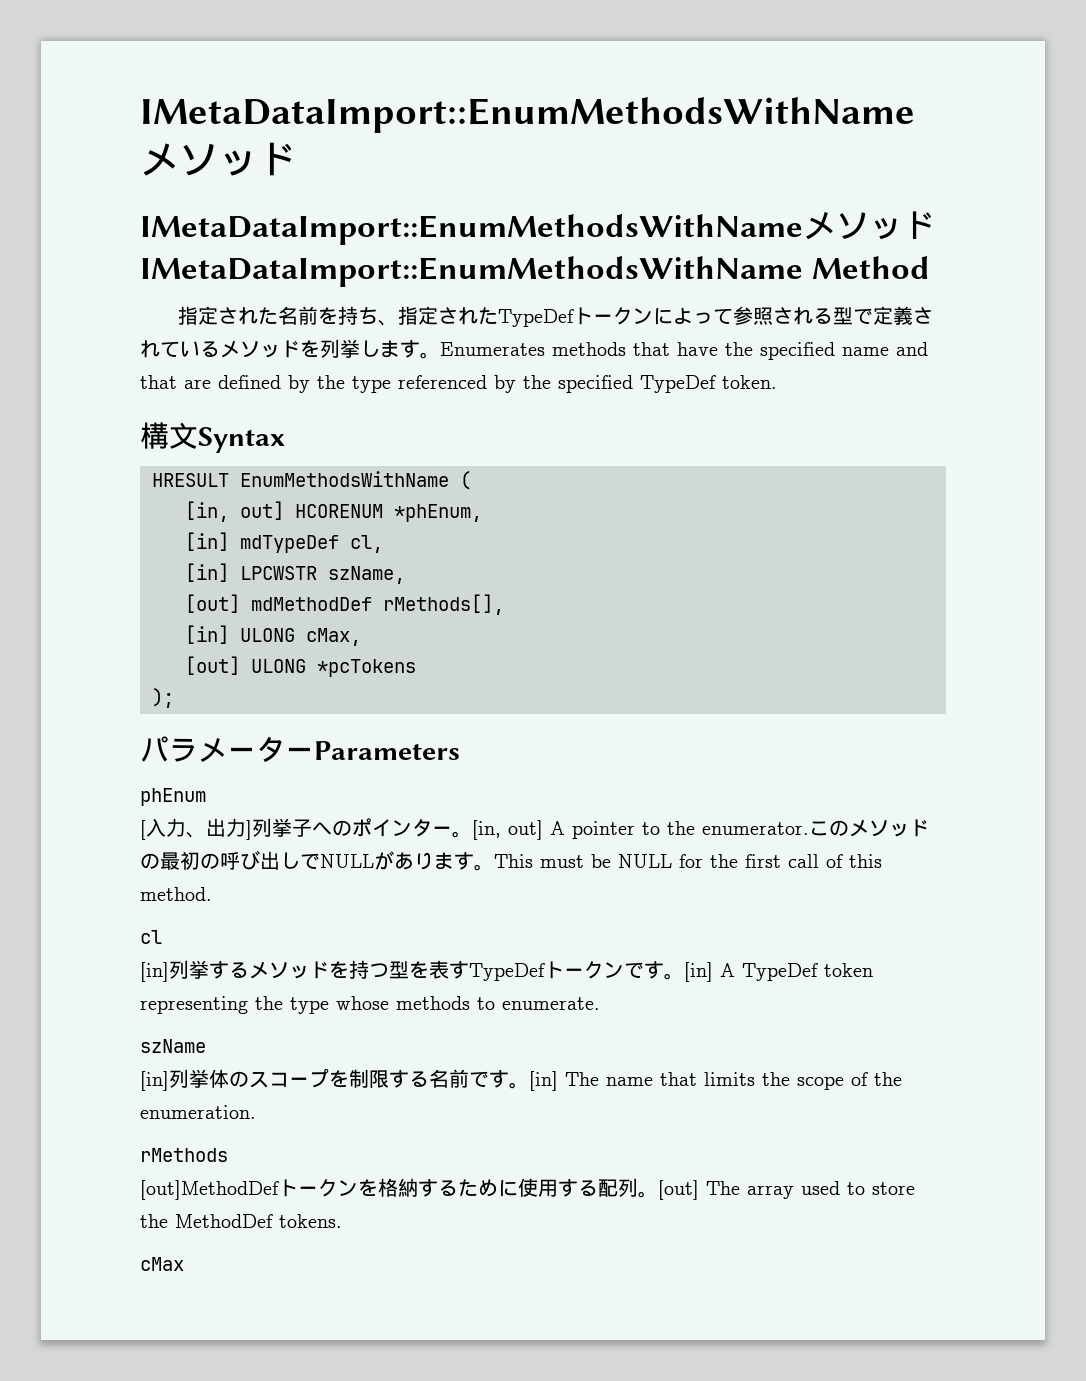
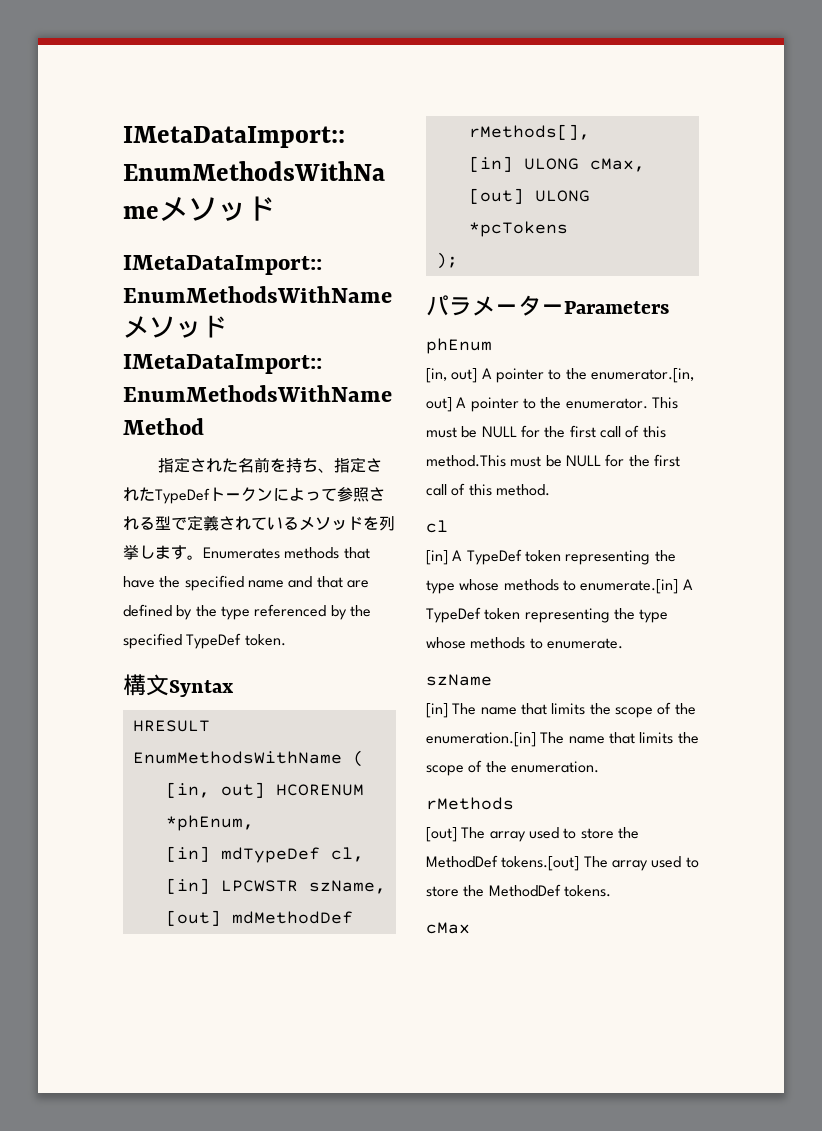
- [入力、出力]列挙子へのポインター。[in, out] A pointer to the enumerator.このメソッドの最初の呼び出しでNULLがあります。This must be NULL for the first call of this method.
+ [in, out] A pointer to the enumerator.[in, out] A pointer to the enumerator. This must be NULL for the first call of this method.This must be NULL for the first call of this method.
- [in]列挙するメソッドを持つ型を表すTypeDefトークンです。[in] A TypeDef token representing the type whose methods to enumerate.
+ [in] A TypeDef token representing the type whose methods to enumerate.[in] A TypeDef token representing the type whose methods to enumerate.
- [in]列挙体のスコープを制限する名前です。[in] The name that limits the scope of the enumeration.
+ [in] The name that limits the scope of the enumeration.[in] The name that limits the scope of the enumeration.
- [out]MethodDefトークンを格納するために使用する配列。[out] The array used to store the MethodDef tokens.
+ [out] The array used to store the MethodDef tokens.[out] The array used to store the MethodDef tokens.

